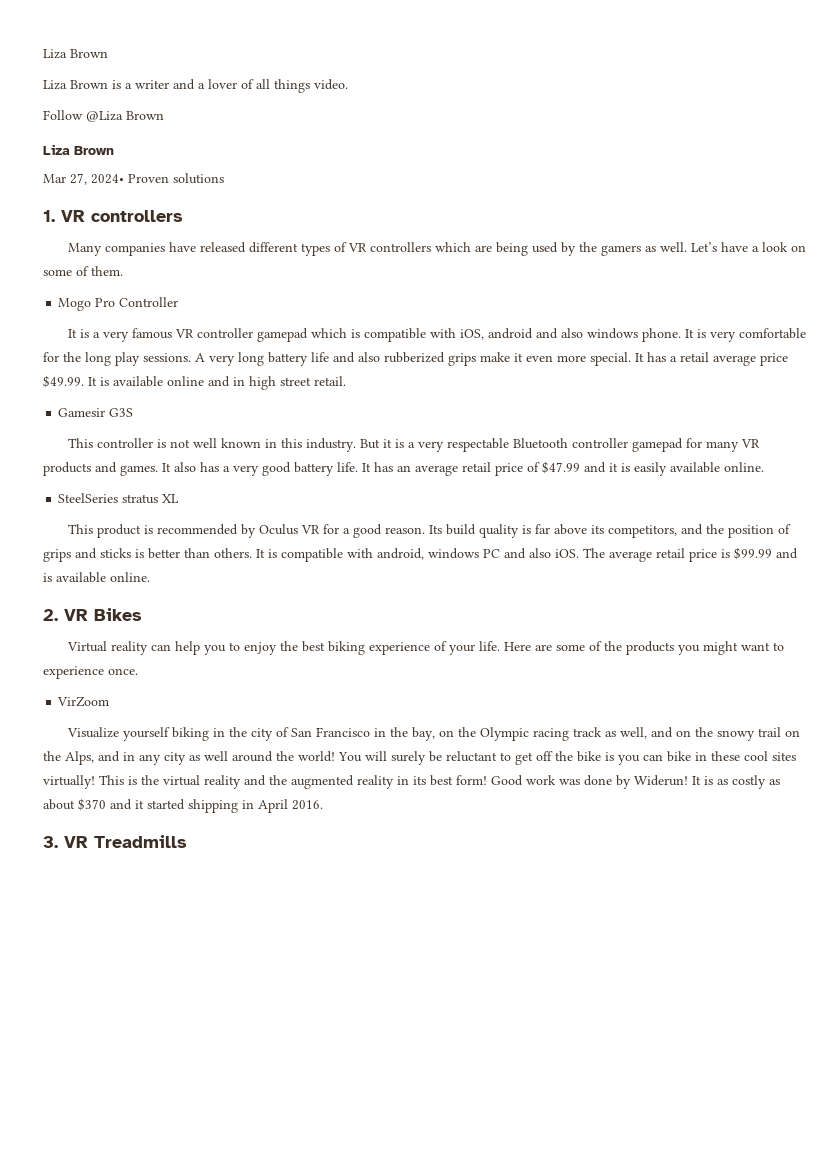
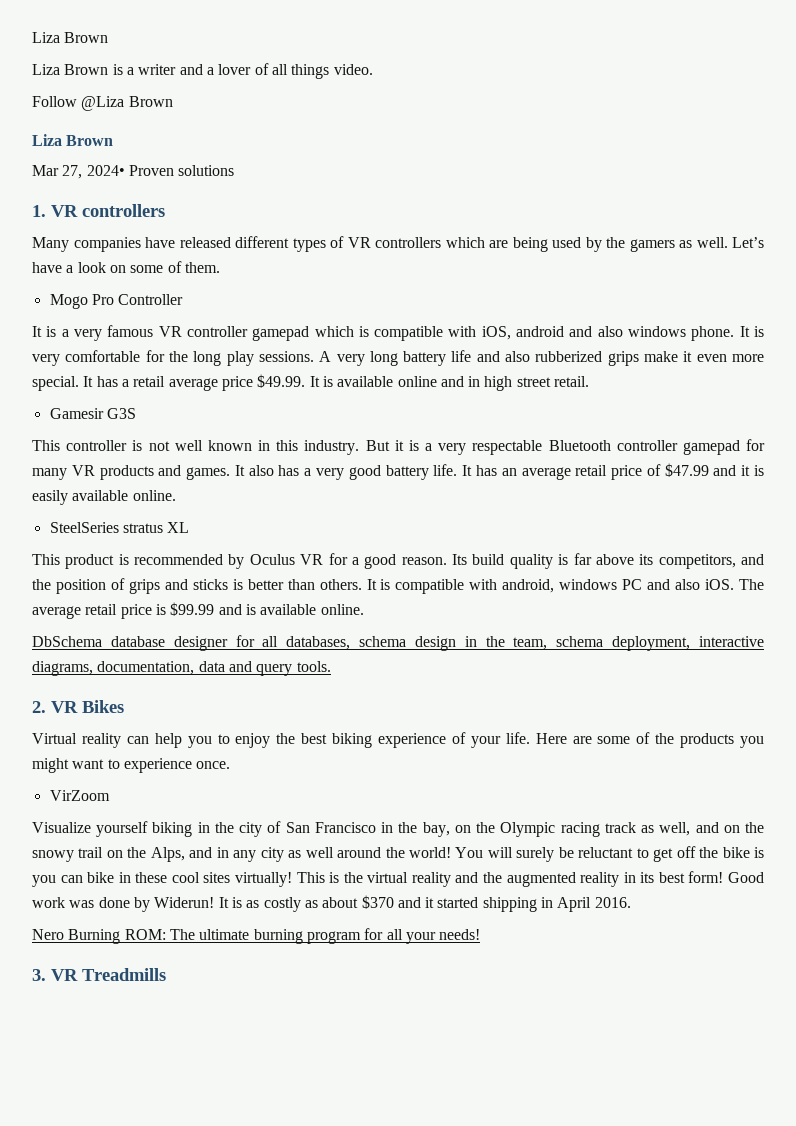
+ DbSchema database designer for all databases, schema design in the team, schema deployment, interactive diagrams, documentation, data and query tools.
+ Nero Burning ROM: The ultimate burning program for all your needs!

